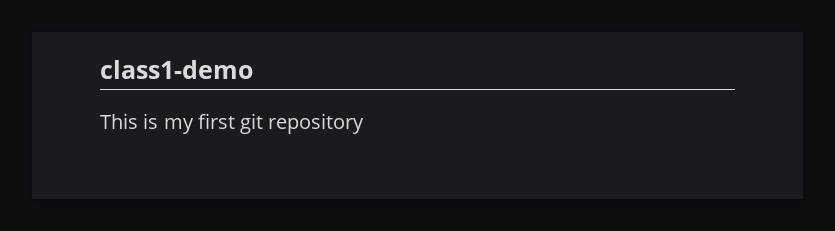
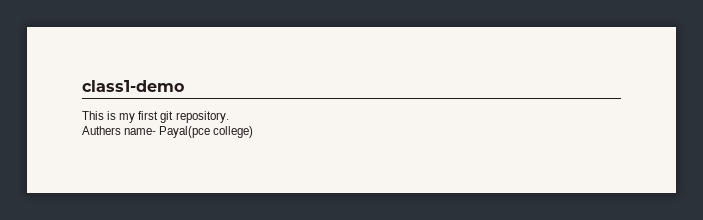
- This is my first git repository
+ This is my first git repository.
+ Authers name- Payal(pce college)

